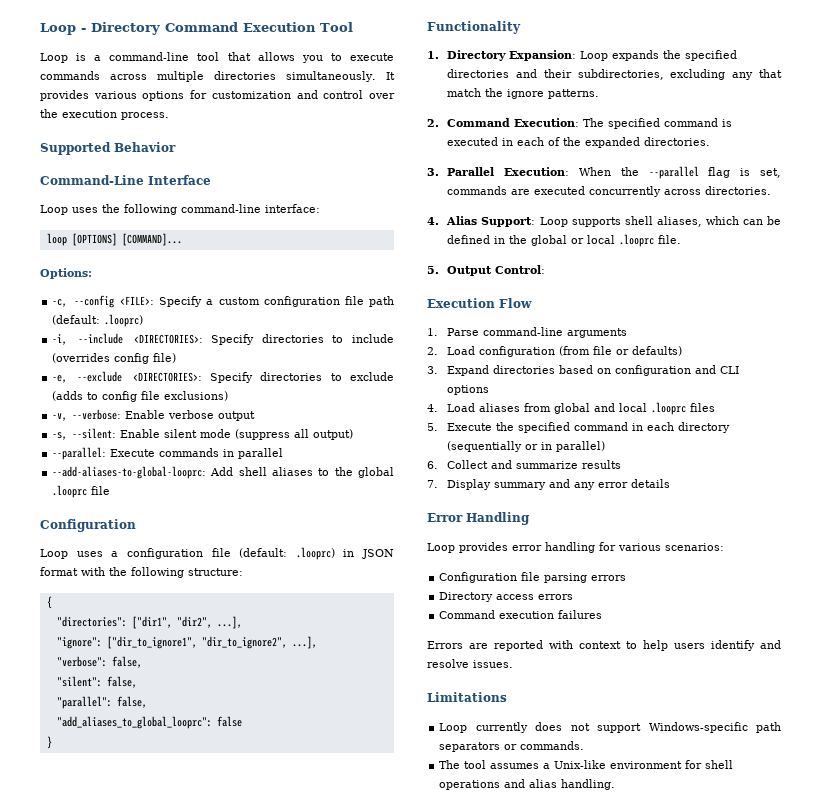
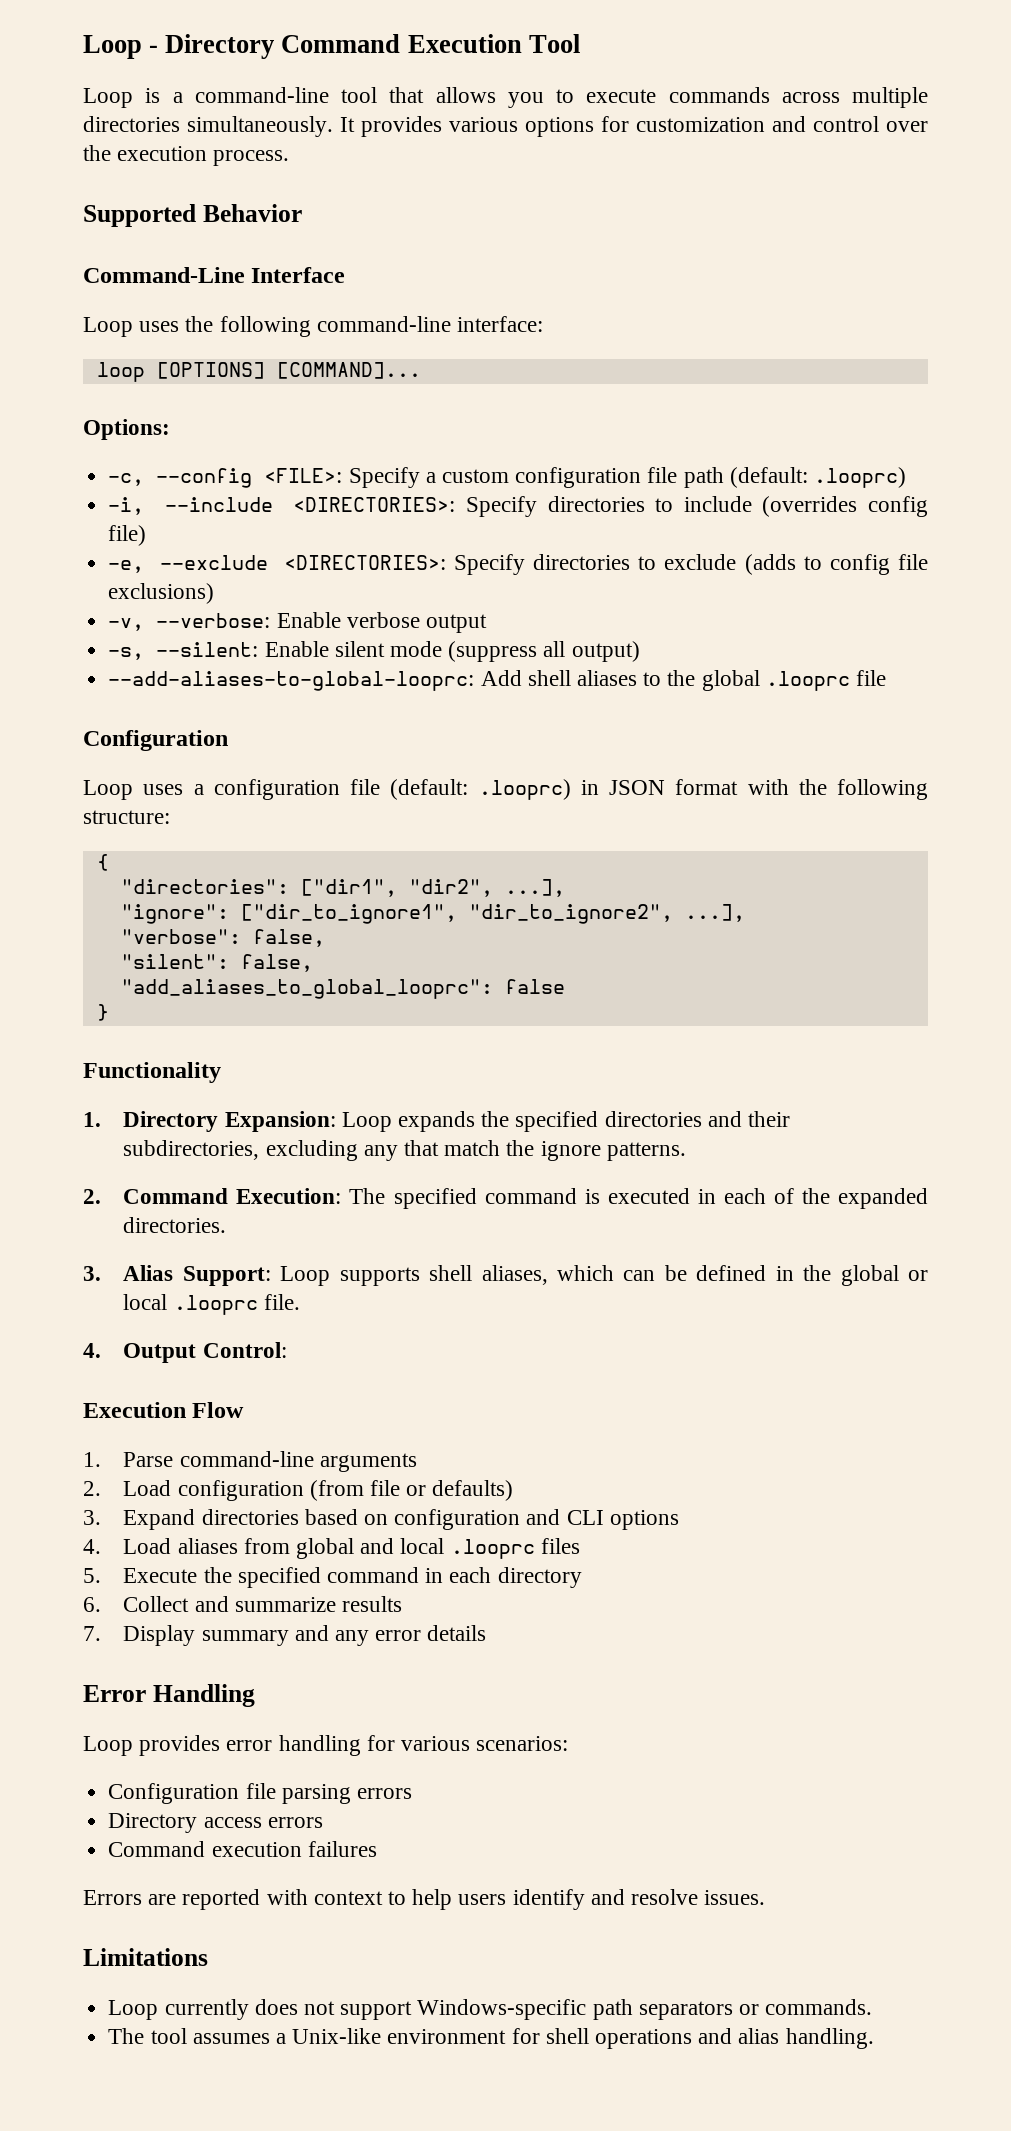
- --parallel: Execute commands in parallel
- "parallel": false,
- 3. Parallel Execution: When the --parallel flag is set, commands are executed concurrently across directories.
- 4. Alias Support: Loop supports shell aliases, which can be defined in the global or local .looprc file.
+ 3. Alias Support: Loop supports shell aliases, which can be defined in the global or local .looprc file.
- 5. Output Control:
+ 4. Output Control:
- 5. Execute the specified command in each directory (sequentially or in parallel)
+ 5. Execute the specified command in each directory

